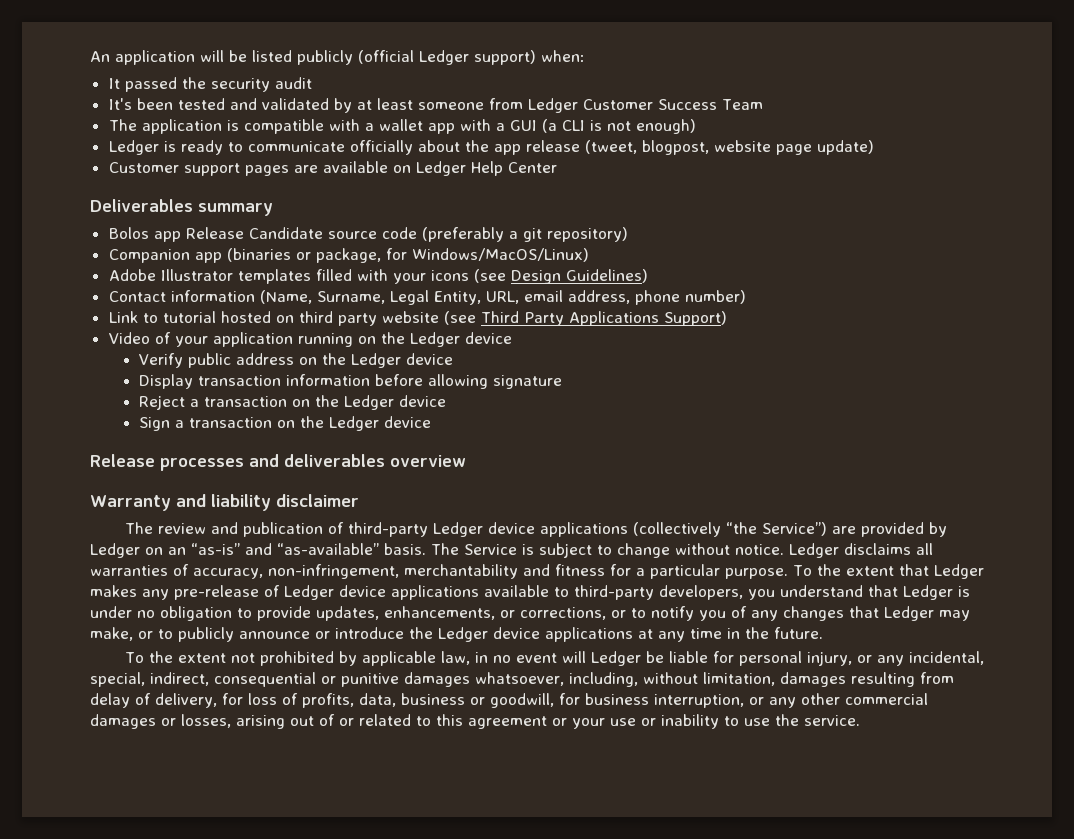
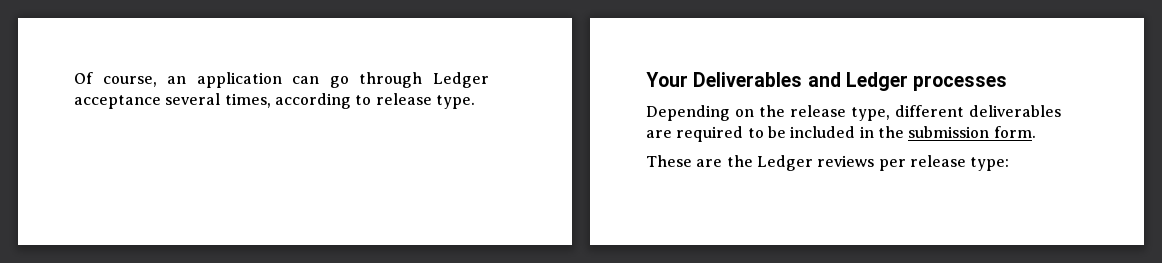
- An application will be listed publicly (official Ledger support) when:
- It passed the security audit
- It's been tested and validated by at least someone from Ledger Customer Success Team
- The application is compatible with a wallet app with a GUI (a CLI is not enough)
- Ledger is ready to communicate officially about the app release (tweet, blogpost, website page update)
- Customer support pages are available on Ledger Help Center
- Deliverables summary
- Bolos app Release Candidate source code (preferably a git repository)
- Companion app (binaries or package, for Windows/MacOS/Linux)
- Adobe Illustrator templates filled with your icons (see Design Guidelines)
- Contact information (Name, Surname, Legal Entity, URL, email address, phone number)
- Link to tutorial hosted on third party website (see Third Party Applications Support)
- Video of your application running on the Ledger device
- Verify public address on the Ledger device
- Display transaction information before allowing signature
- Reject a transaction on the Ledger device
- Sign a transaction on the Ledger device
- Release processes and deliverables overview
- Warranty and liability disclaimer
- The review and publication of third-party Ledger device applications (collectively “the Service”) are provided by Ledger on an “as-is” and “as-available” basis. The Service is subject to change without notice. Ledger disclaims all warranties of accuracy, non-infringement, merchantability and fitness for a particular purpose. To the extent that Ledger makes any pre-release of Ledger device applications available to third-party developers, you understand that Ledger is under no obligation to provide updates, enhancements, or corrections, or to notify you of any changes that Ledger may make, or to publicly announce or introduce the Ledger device applications at any time in the future.
- To the extent not prohibited by applicable law, in no event will Ledger be liable for personal injury, or any incidental, special, indirect, consequential or punitive damages whatsoever, including, without limitation, damages resulting from delay of delivery, for loss of profits, data, business or goodwill, for business interruption, or any other commercial damages or losses, arising out of or related to this agreement or your use or inability to use the service.
+ Of course, an application can go through Ledger acceptance several times, according to release type.
+ Your Deliverables and Ledger processes
+ Depending on the release type, different deliverables are required to be included in the submission form.
+ These are the Ledger reviews per release type:

